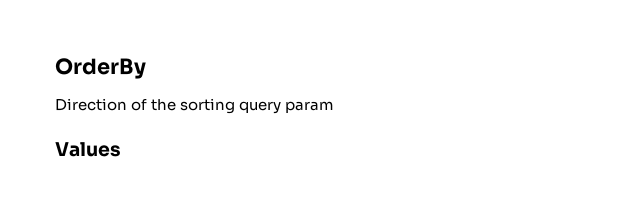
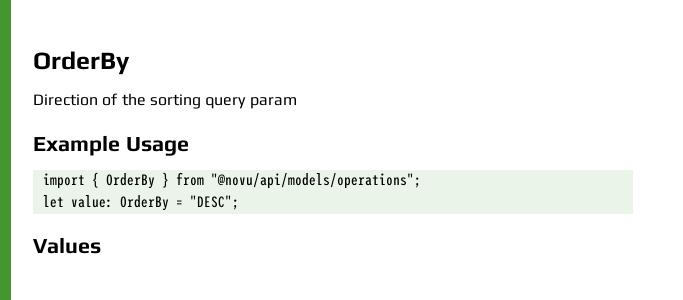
+ Example Usage
+ import { OrderBy } from "@novu/api/models/operations";
+ let value: OrderBy = "DESC";

